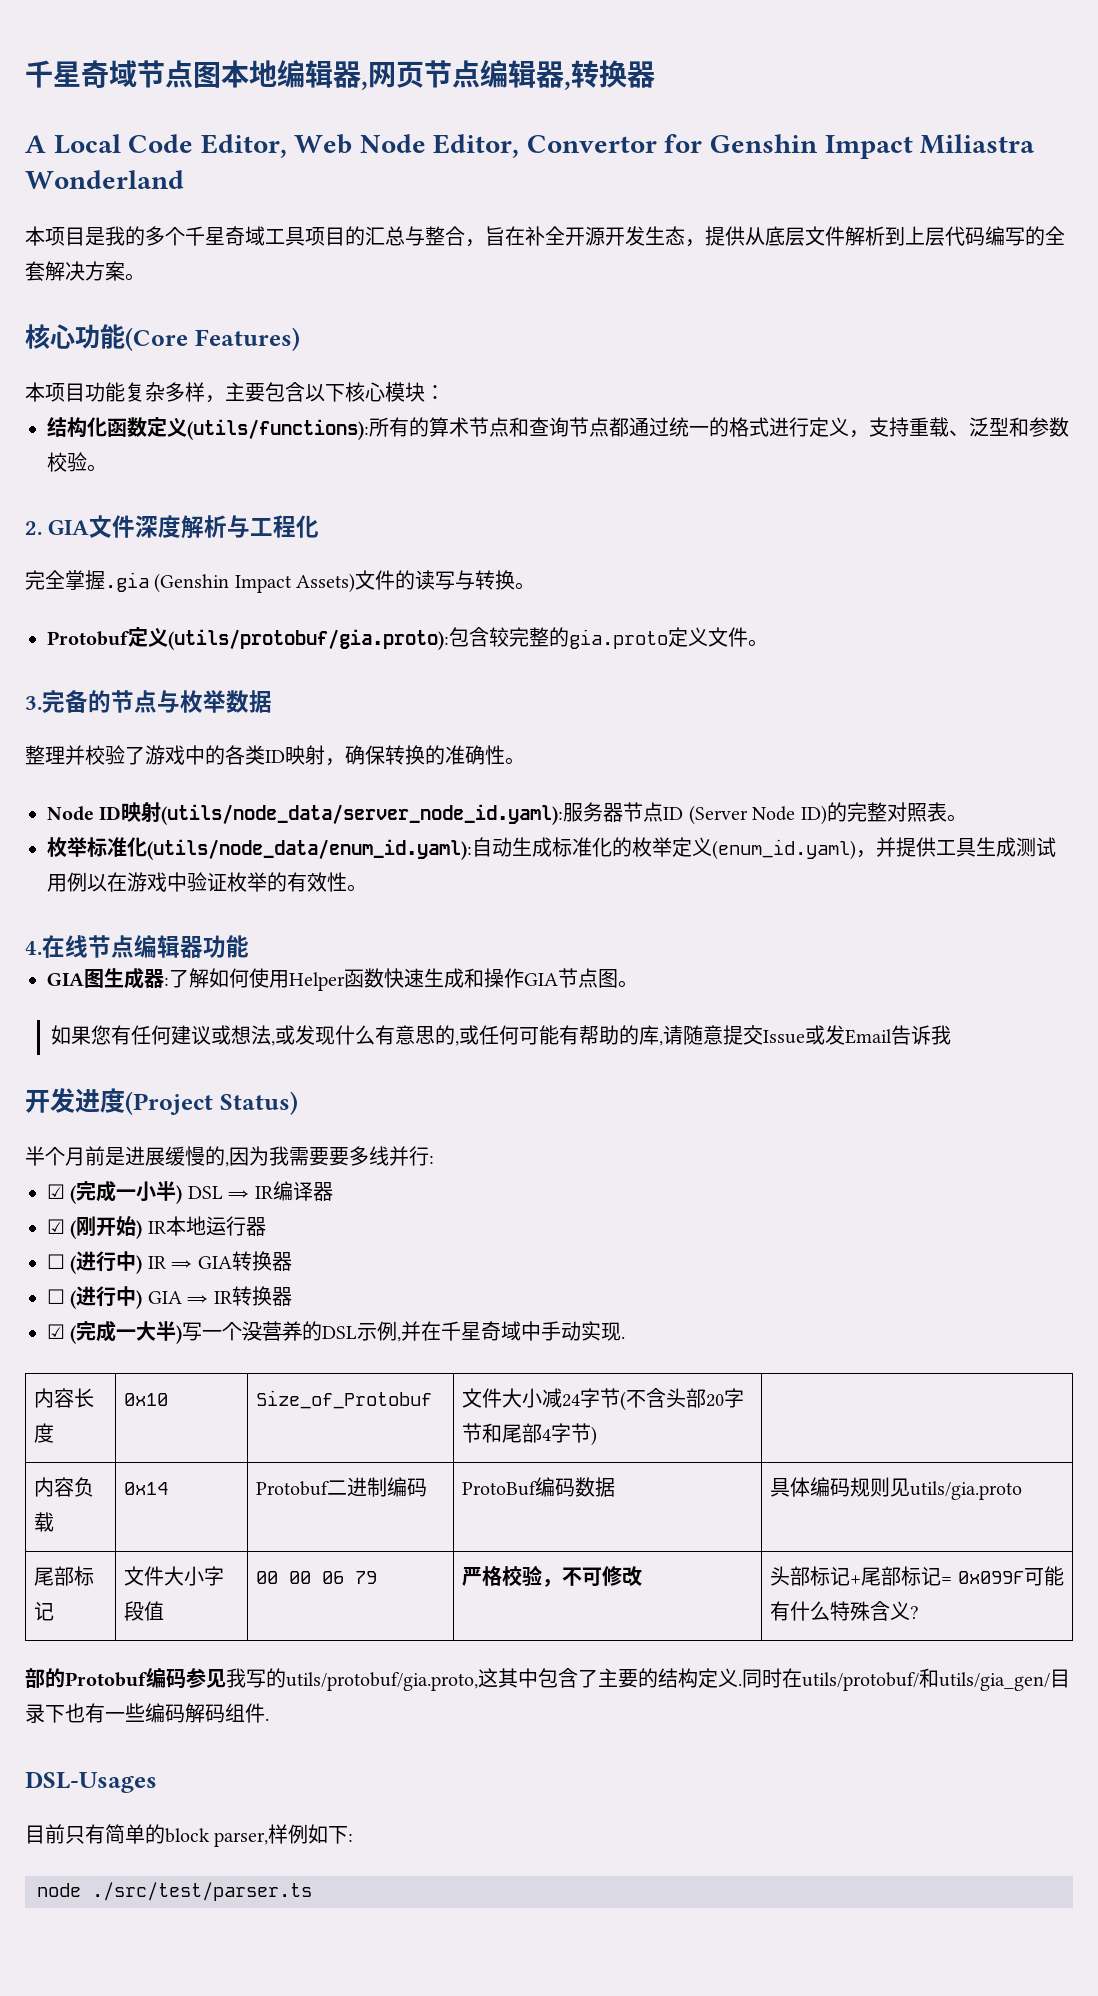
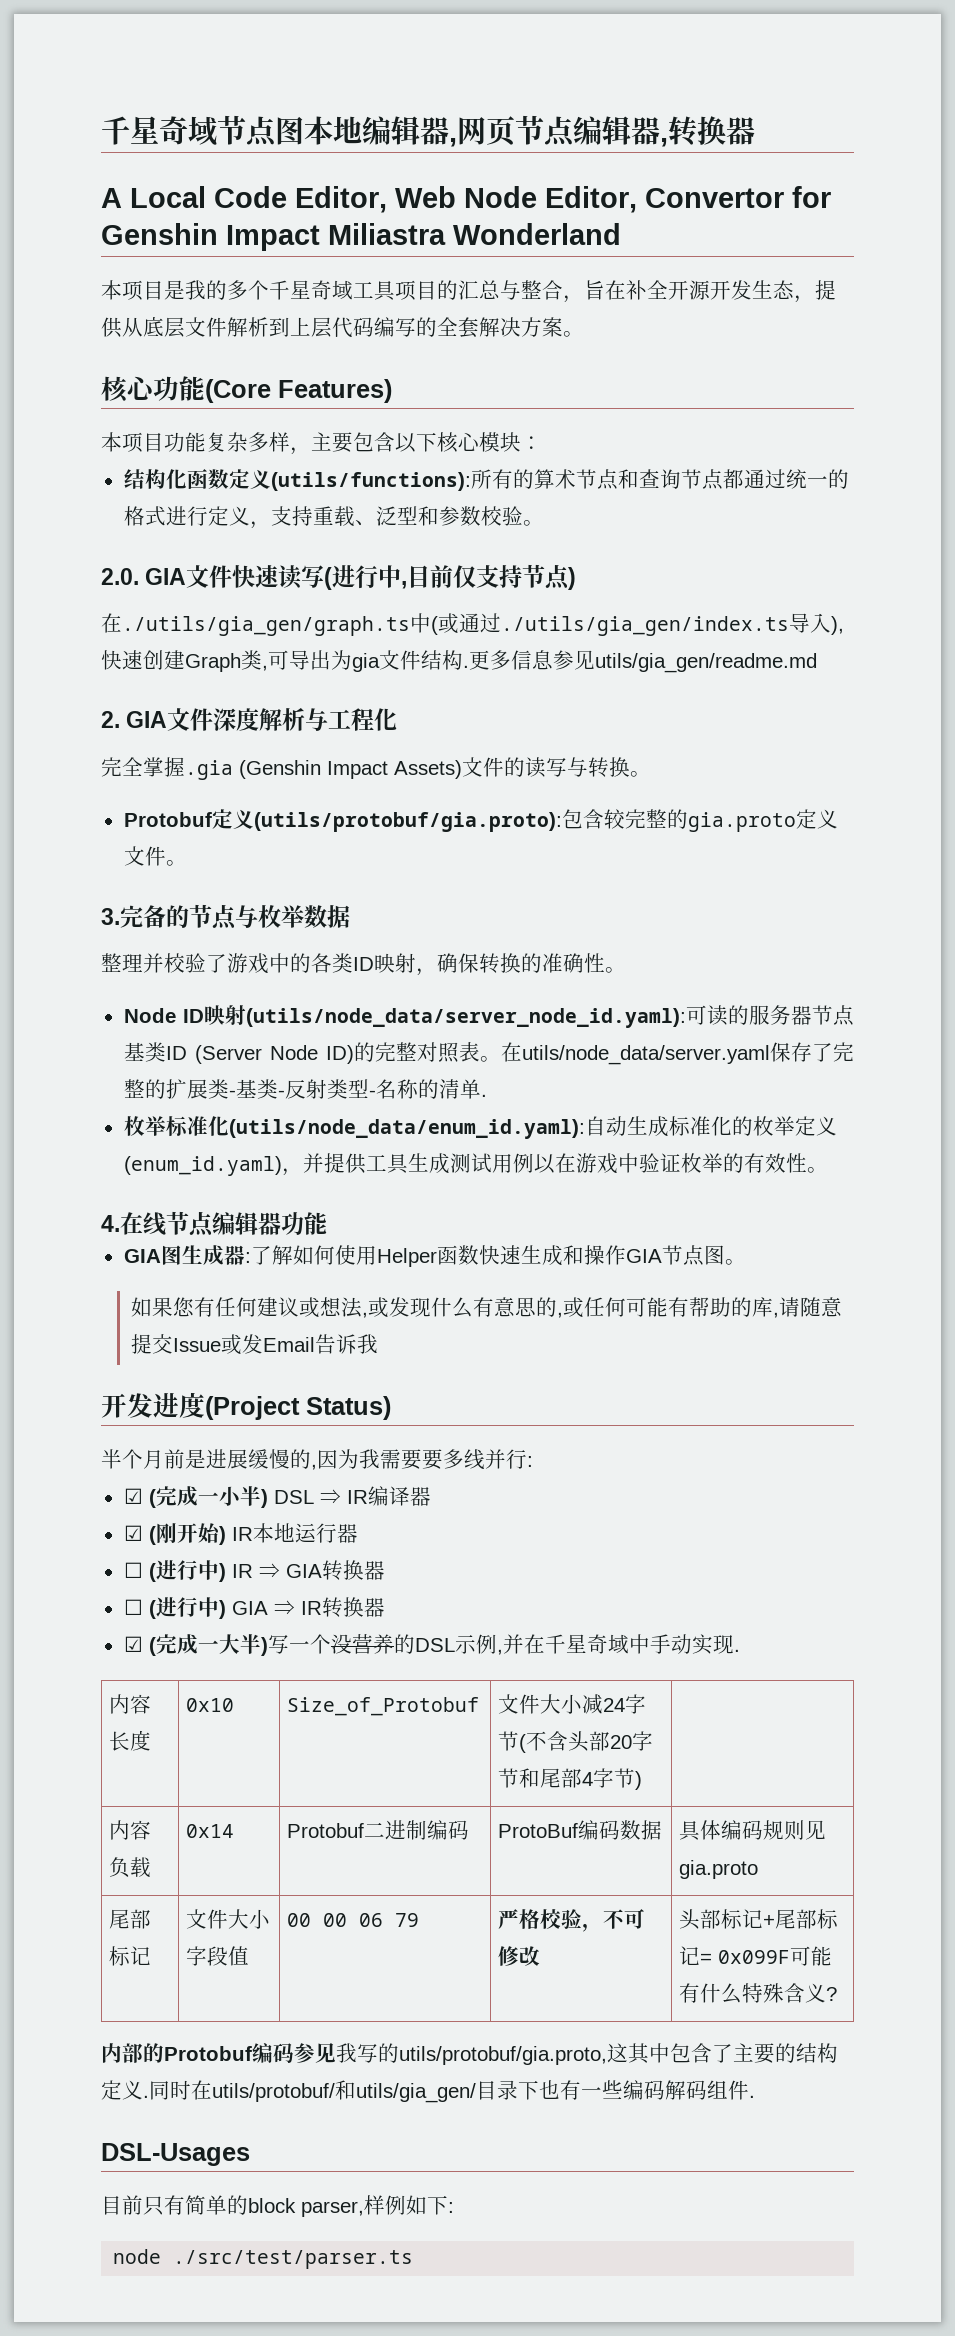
+ 2.0. GIA文件快速读写(进行中,目前仅支持节点)
+ 在./utils/gia_gen/graph.ts中(或通过./utils/gia_gen/index.ts导入),快速创建Graph类,可导出为gia文件结构.更多信息参见utils/gia_gen/readme.md
- Node ID映射(utils/node_data/server_node_id.yaml):服务器节点ID (Server Node ID)的完整对照表。
+ Node ID映射(utils/node_data/server_node_id.yaml):可读的服务器节点基类ID (Server Node ID)的完整对照表。在utils/node_data/server.yaml保存了完整的扩展类-基类-反射类型-名称的清单.
- 内容负载 | 0x14 | Protobuf二进制编码 | ProtoBuf编码数据 | 具体编码规则见utils/gia.proto
+ 内容负载 | 0x14 | Protobuf二进制编码 | ProtoBuf编码数据 | 具体编码规则见gia.proto
- 部的Protobuf编码参见我写的utils/protobuf/gia.proto,这其中包含了主要的结构定义.
+ 内部的Protobuf编码参见我写的utils/protobuf/gia.proto,这其中包含了主要的结构定义.

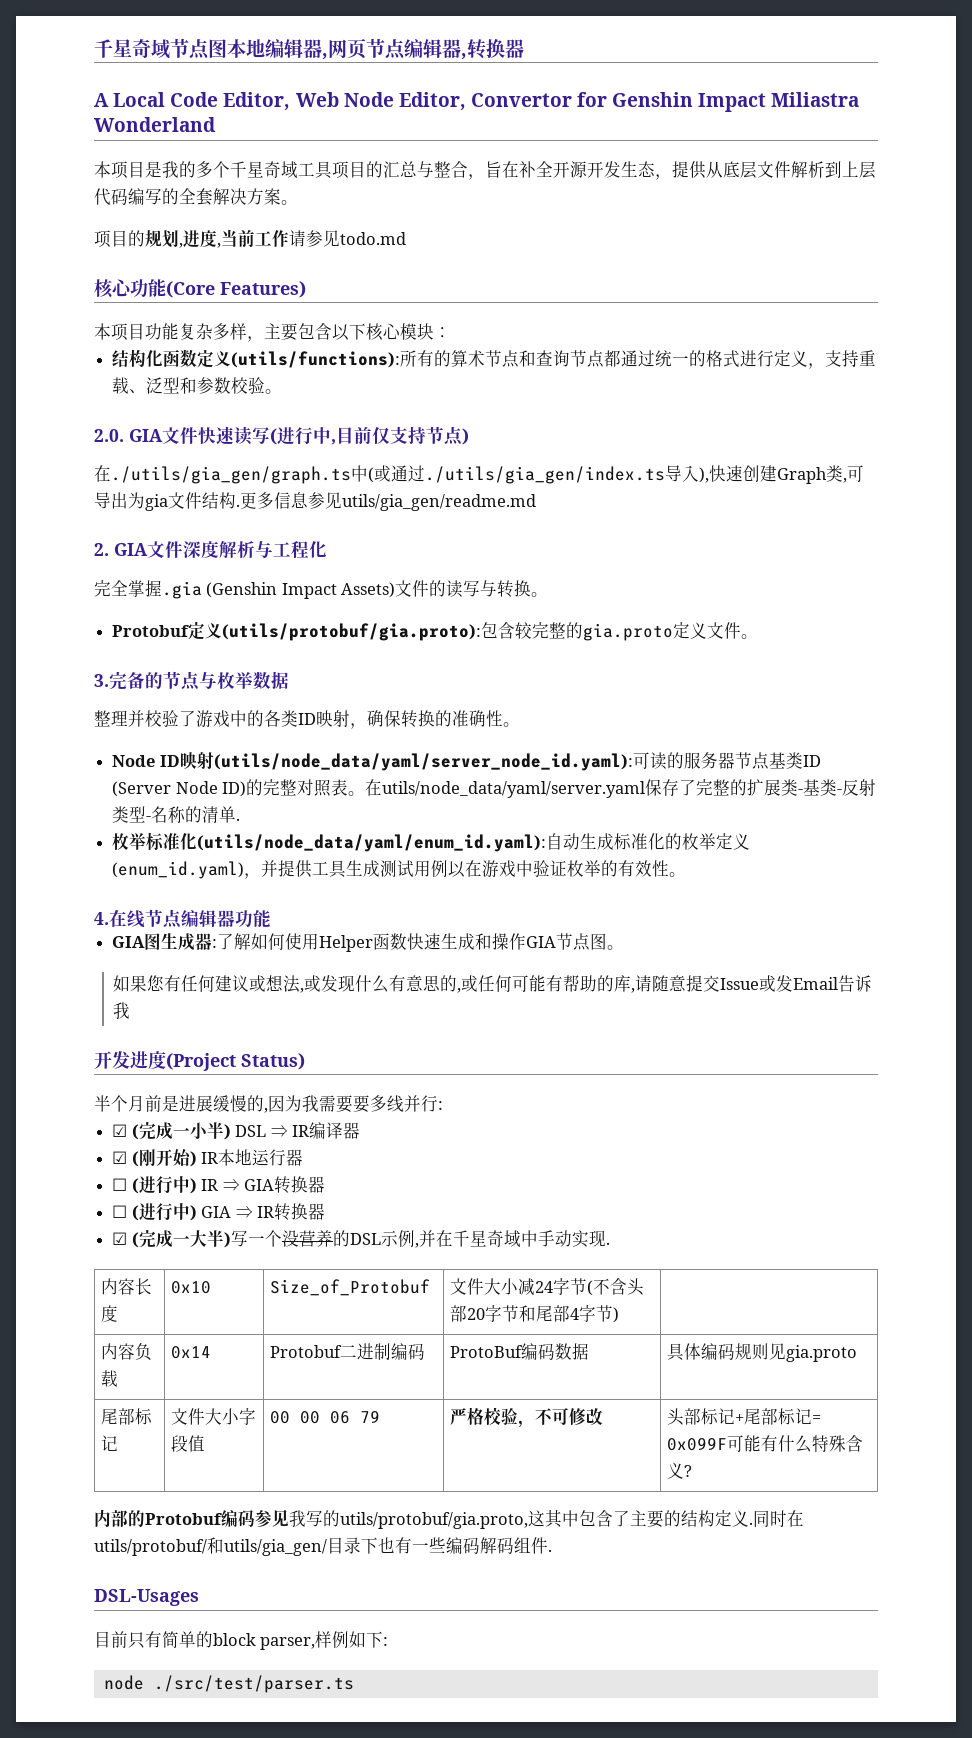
+ 项目的规划,进度,当前工作请参见todo.md
- Node ID映射(utils/node_data/server_node_id.yaml):可读的服务器节点基类ID (Server Node ID)的完整对照表。
+ Node ID映射(utils/node_data/yaml/server_node_id.yaml):可读的服务器节点基类ID (Server Node ID)的完整对照表。
- 在utils/node_data/server.yaml保存了完整的扩展类-基类-反射类型-名称的清单.
+ 在utils/node_data/yaml/server.yaml保存了完整的扩展类-基类-反射类型-名称的清单.
- 枚举标准化(utils/node_data/enum_id.yaml):自动生成标准化的枚举定义(enum_id.yaml)，并提供工具生成测试用例以在游戏中验证枚举的有效性。
+ 枚举标准化(utils/node_data/yaml/enum_id.yaml):自动生成标准化的枚举定义(enum_id.yaml)，并提供工具生成测试用例以在游戏中验证枚举的有效性。

